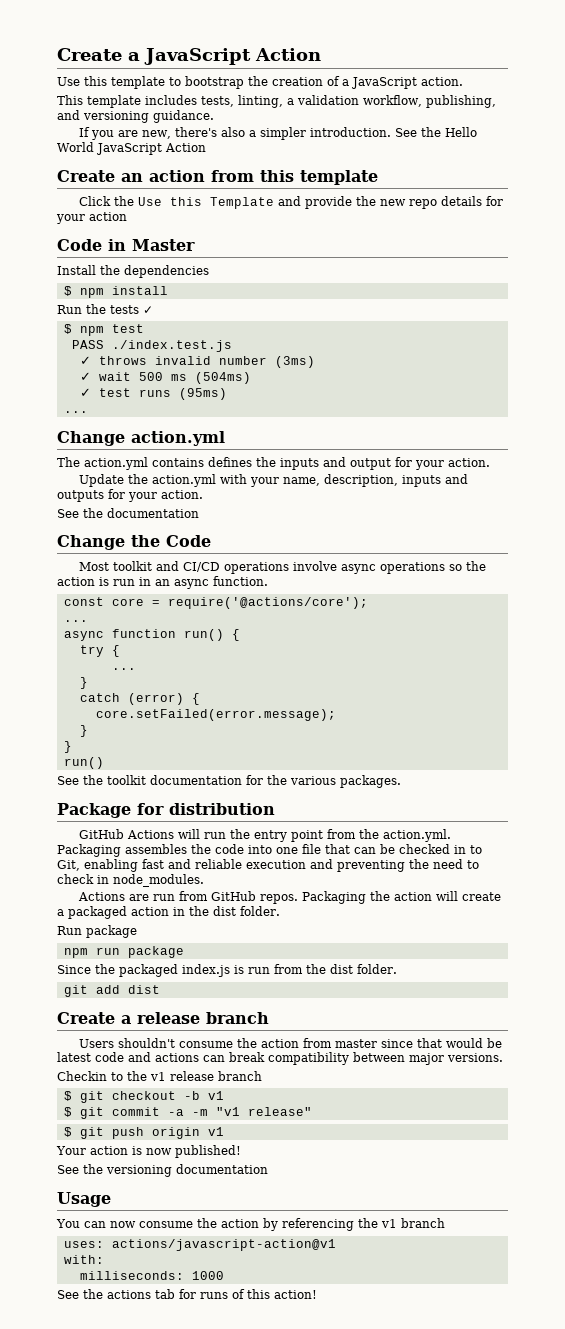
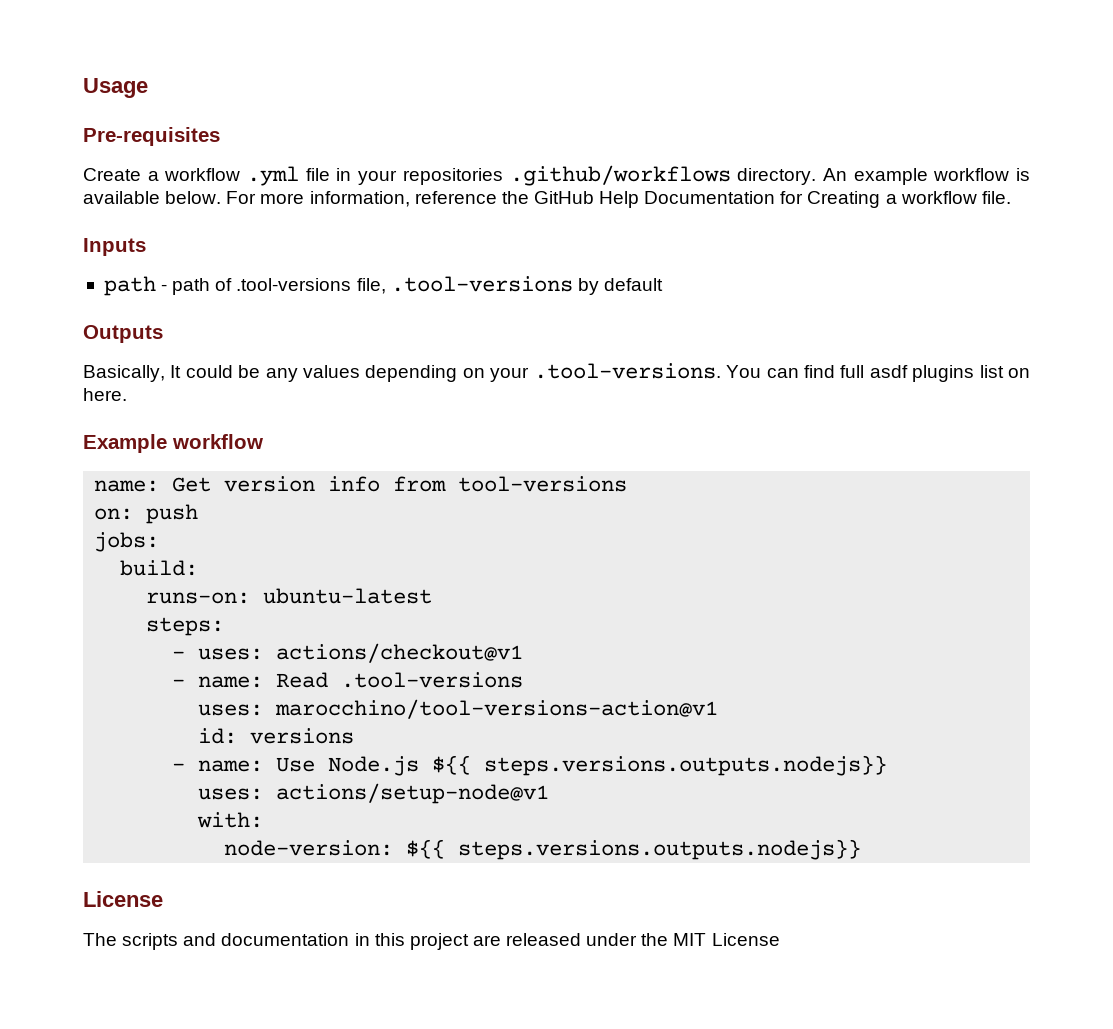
- Create a JavaScript Action
- Use this template to bootstrap the creation of a JavaScript action.
- This template includes tests, linting, a validation workflow, publishing, and versioning guidance.
- If you are new, there's also a simpler introduction. See the Hello World JavaScript Action
- Create an action from this template
- Click the Use this Template and provide the new repo details for your action
- Code in Master
- Install the dependencies
- $ npm install
- Run the tests ✓
- $ npm test
- PASS ./index.test.js
- ✓ throws invalid number (3ms)
- ✓ wait 500 ms (504ms)
- ✓ test runs (95ms)
- ...
- Change action.yml
- The action.yml contains defines the inputs and output for your action.
- Update the action.yml with your name, description, inputs and outputs for your action.
- See the documentation
- Change the Code
- Most toolkit and CI/CD operations involve async operations so the action is run in an async function.
- const core = require('@actions/core');
- ...
- async function run() {
- try {
- ...
- }
- catch (error) {
- core.setFailed(error.message);
- }
- }
- run()
- See the toolkit documentation for the various packages.
- Package for distribution
- GitHub Actions will run the entry point from the action.yml. Packaging assembles the code into one file that can be checked in to Git, enabling fast and reliable execution and preventing the need to check in node_modules.
- Actions are run from GitHub repos. Packaging the action will create a packaged action in the dist folder.
- Run package
- npm run package
- Since the packaged index.js is run from the dist folder.
- git add dist
- Create a release branch
- Users shouldn't consume the action from master since that would be latest code and actions can break compatibility between major versions.
- Checkin to the v1 release branch
- $ git checkout -b v1
- $ git commit -a -m "v1 release"
- $ git push origin v1
- Your action is now published!
- See the versioning documentation
  Usage
- You can now consume the action by referencing the v1 branch
- uses: actions/javascript-action@v1
+ Pre-requisites
+ Create a workflow .yml file in your repositories .github/workflows directory. An example workflow is available below. For more information, reference the GitHub Help Documentation for Creating a workflow file.
+ Inputs
+ path - path of .tool-versions file, .tool-versions by default
+ Outputs
+ Basically, It could be any values depending on your .tool-versions. You can find full asdf plugins list on here.
+ Example workflow
+ name: Get version info from tool-versions
+ on: push
+ jobs:
+ build:
+ runs-on: ubuntu-latest
+ steps:
+ - uses: actions/checkout@v1
+ - name: Read .tool-versions
+ uses: marocchino/tool-versions-action@v1
+ id: versions
+ - name: Use Node.js ${{ steps.versions.outputs.nodejs}}
+ uses: actions/setup-node@v1
  with:
- milliseconds: 1000
- See the actions tab for runs of this action!
+ node-version: ${{ steps.versions.outputs.nodejs}}
+ License
+ The scripts and documentation in this project are released under the MIT License

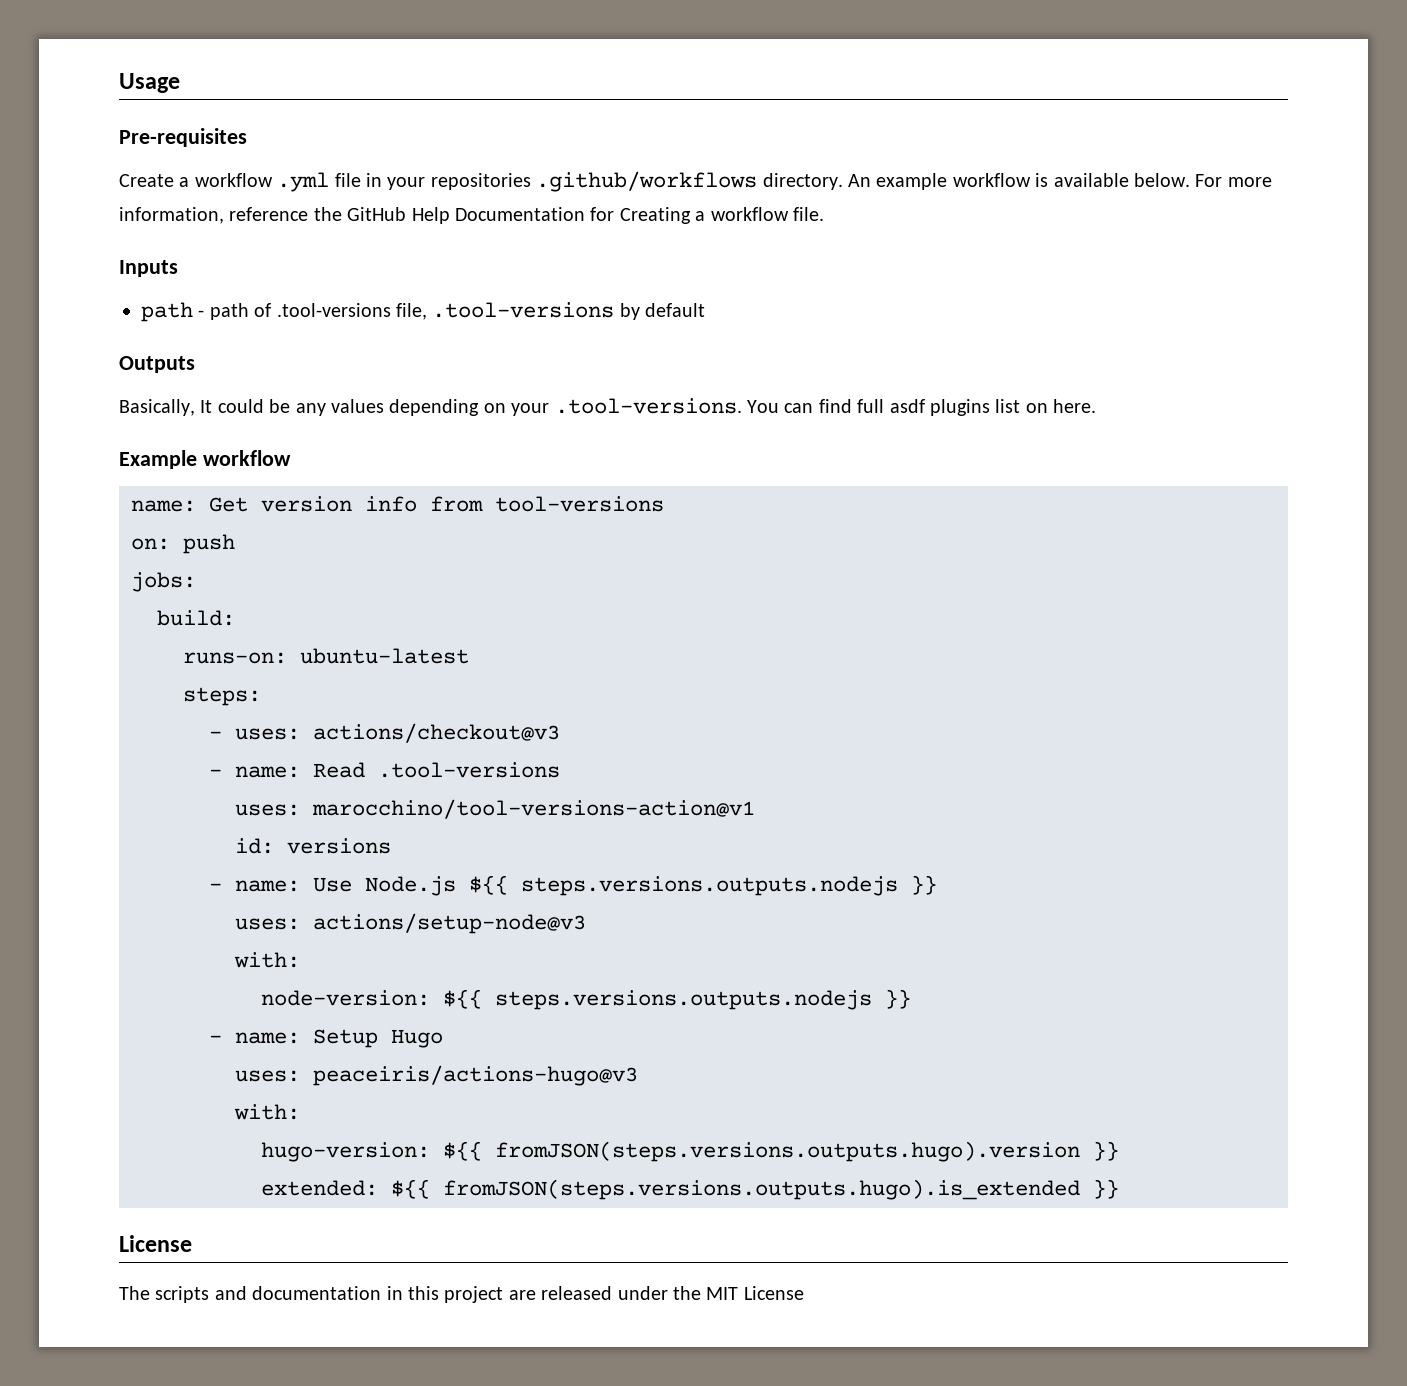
- - uses: actions/checkout@v1
+ - uses: actions/checkout@v3
- - name: Use Node.js ${{ steps.versions.outputs.nodejs}}
- uses: actions/setup-node@v1
+ - name: Use Node.js ${{ steps.versions.outputs.nodejs }}
+ uses: actions/setup-node@v3
- node-version: ${{ steps.versions.outputs.nodejs}}
+ node-version: ${{ steps.versions.outputs.nodejs }}
+ - name: Setup Hugo
+ uses: peaceiris/actions-hugo@v3
+ with:
+ hugo-version: ${{ fromJSON(steps.versions.outputs.hugo).version }}
+ extended: ${{ fromJSON(steps.versions.outputs.hugo).is_extended }}

